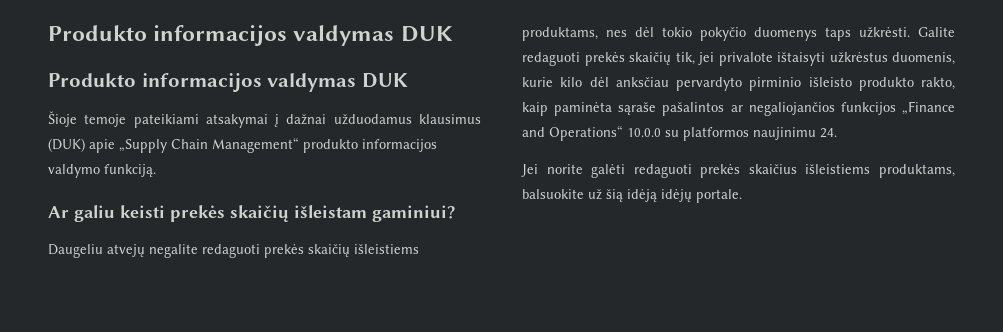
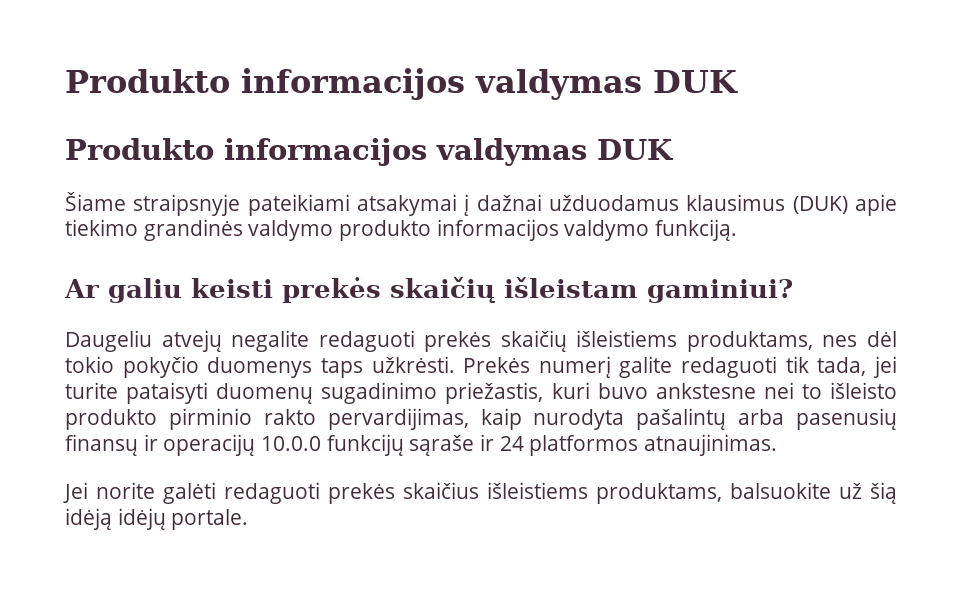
- Šioje temoje pateikiami atsakymai į dažnai užduodamus klausimus (DUK) apie „Supply Chain Management“ produkto informacijos valdymo funkciją.
+ Šiame straipsnyje pateikiami atsakymai į dažnai užduodamus klausimus (DUK) apie tiekimo grandinės valdymo produkto informacijos valdymo funkciją.
- Galite redaguoti prekės skaičių tik, jei privalote ištaisyti užkrėstus duomenis, kurie kilo dėl anksčiau pervardyto pirminio išleisto produkto rakto, kaip paminėta sąraše pašalintos ar negaliojančios funkcijos „Finance and Operations“ 10.0.0 su platformos naujinimu 24.
+ Prekės numerį galite redaguoti tik tada, jei turite pataisyti duomenų sugadinimo priežastis, kuri buvo ankstesne nei to išleisto produkto pirminio rakto pervardijimas, kaip nurodyta pašalintų arba pasenusių finansų ir operacijų 10.0.0 funkcijų sąraše ir 24 platformos atnaujinimas.

